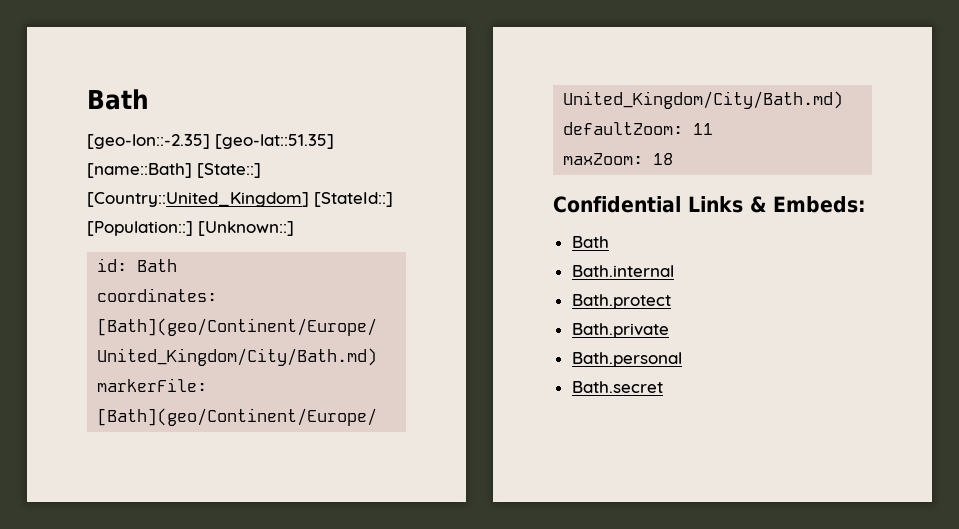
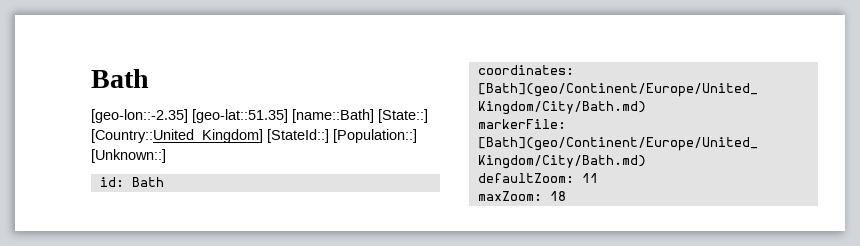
- Confidential Links & Embeds:
- Bath
- Bath.internal
- Bath.protect
- Bath.private
- Bath.personal
- Bath.secret

